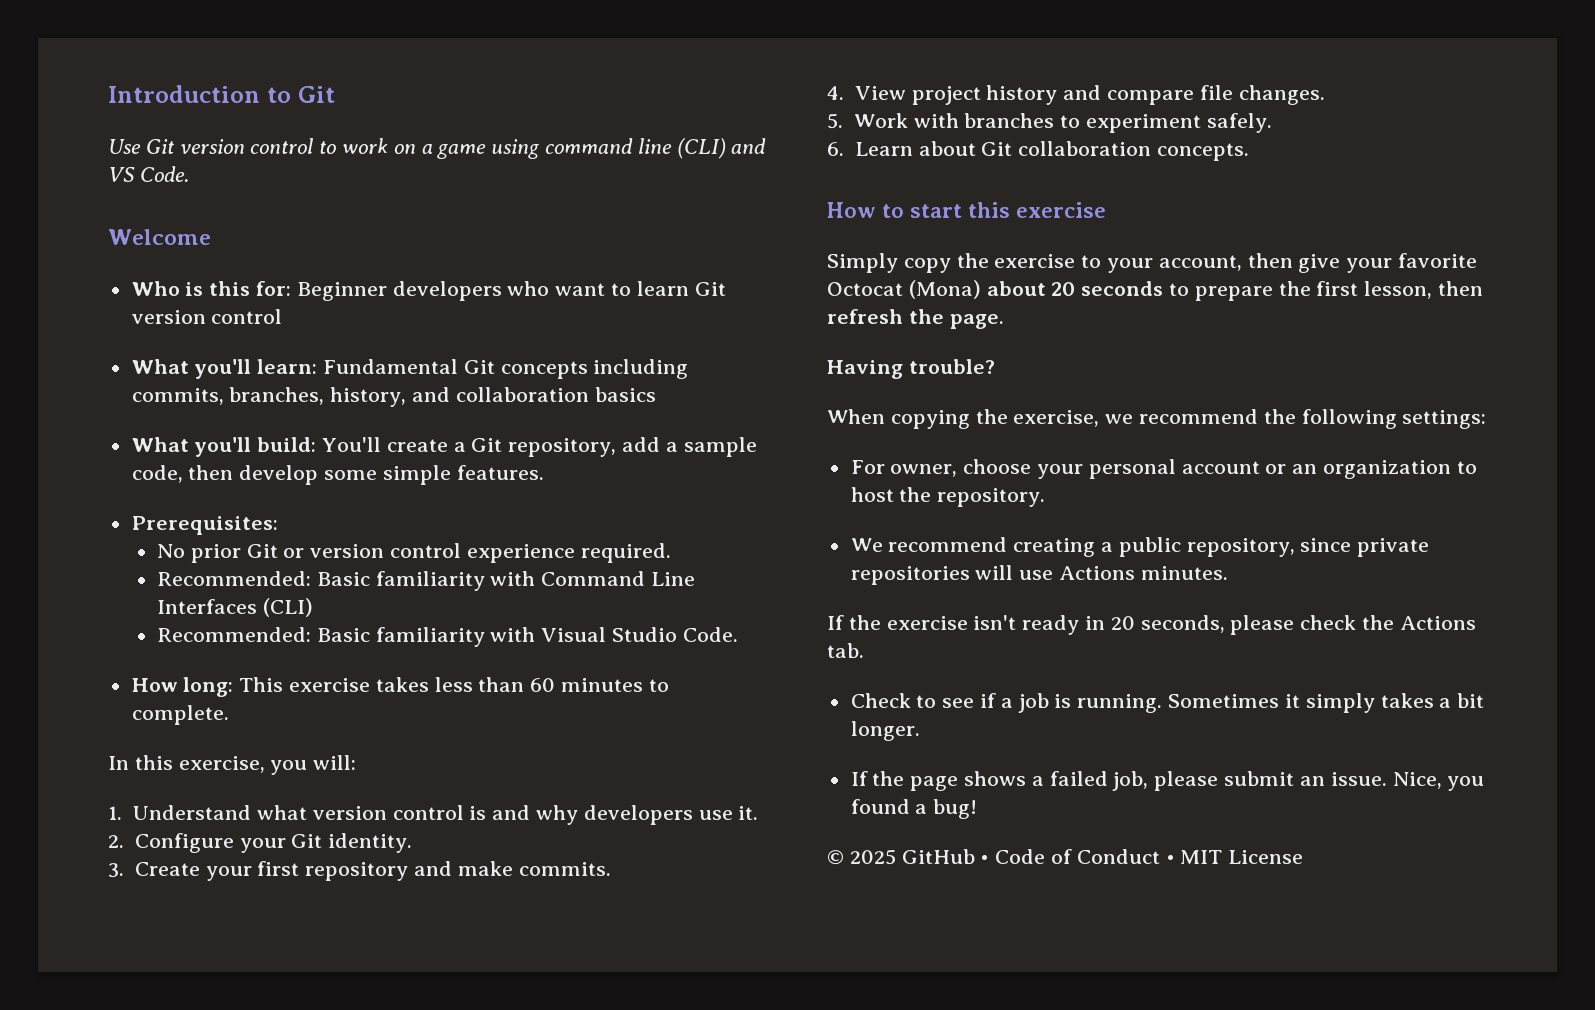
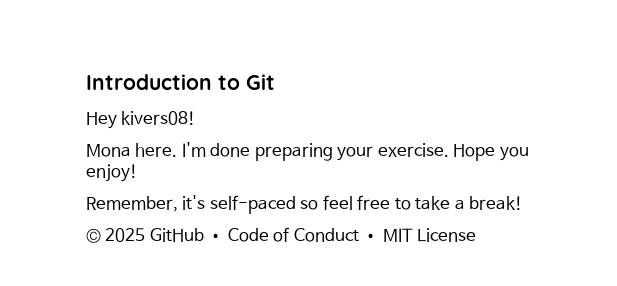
- Use Git version control to work on a game using command line (CLI) and VS Code.
- Welcome
- Who is this for: Beginner developers who want to learn Git version control
- What you'll learn: Fundamental Git concepts including commits, branches, history, and collaboration basics
- What you'll build: You'll create a Git repository, add a sample code, then develop some simple features.
- Prerequisites:
- No prior Git or version control experience required.
- Recommended: Basic familiarity with Command Line Interfaces (CLI)
- Recommended: Basic familiarity with Visual Studio Code.
- How long: This exercise takes less than 60 minutes to complete.
- In this exercise, you will:
- 1. Understand what version control is and why developers use it.
- 2. Configure your Git identity.
- 3. Create your first repository and make commits.
- 4. View project history and compare file changes.
- 5. Work with branches to experiment safely.
- 6. Learn about Git collaboration concepts.
- How to start this exercise
- Simply copy the exercise to your account, then give your favorite Octocat (Mona) about 20 seconds to prepare the first lesson, then refresh the page.
- Having trouble?
- When copying the exercise, we recommend the following settings:
- For owner, choose your personal account or an organization to host the repository.
- We recommend creating a public repository, since private repositories will use Actions minutes.
- If the exercise isn't ready in 20 seconds, please check the Actions tab.
- Check to see if a job is running. Sometimes it simply takes a bit longer.
- If the page shows a failed job, please submit an issue. Nice, you found a bug!
+ Hey kivers08!
+ Mona here. I'm done preparing your exercise. Hope you enjoy!
+ Remember, it's self-paced so feel free to take a break!

